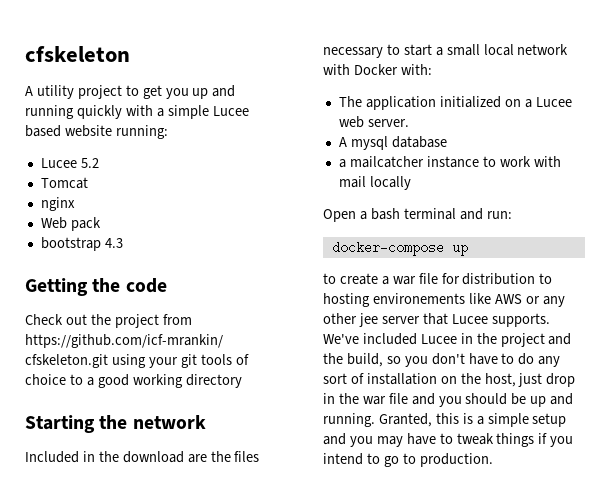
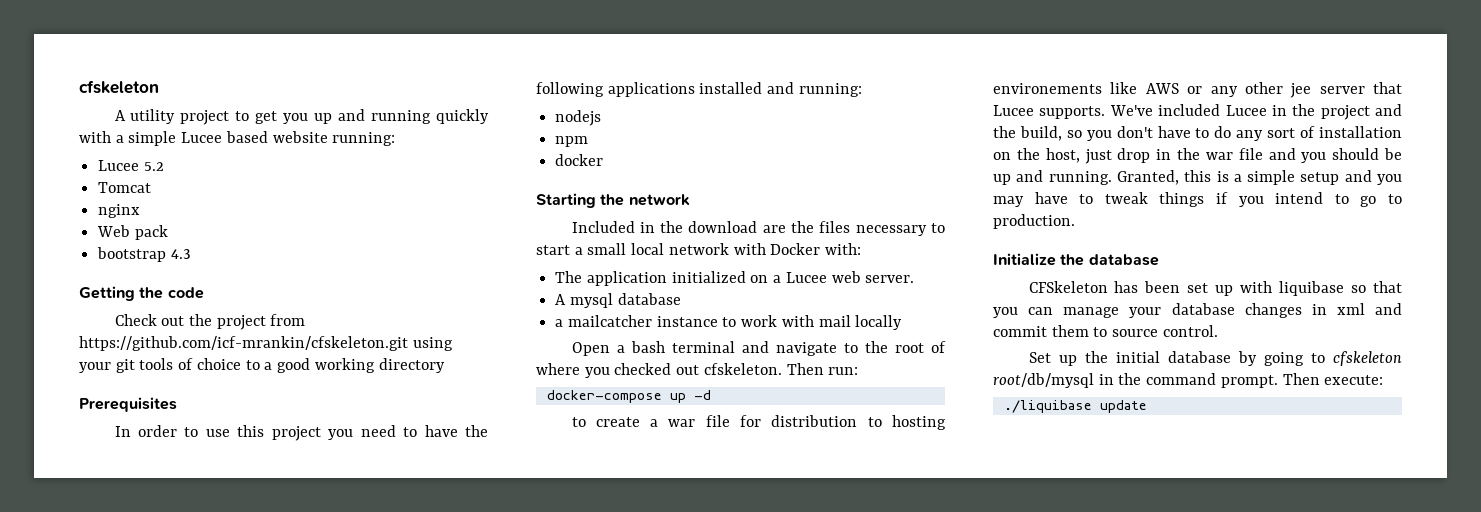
+ Prerequisites
+ In order to use this project you need to have the following applications installed and running:
+ nodejs
+ npm
+ docker
- Open a bash terminal and run:
+ Open a bash terminal and navigate to the root of where you checked out cfskeleton. Then run:
- docker-compose up
+ docker-compose up -d
+ Initialize the database
+ CFSkeleton has been set up with liquibase so that you can manage your database changes in xml and commit them to source control.
+ Set up the initial database by going to cfskeleton root/db/mysql in the command prompt. Then execute:
+ ./liquibase update

